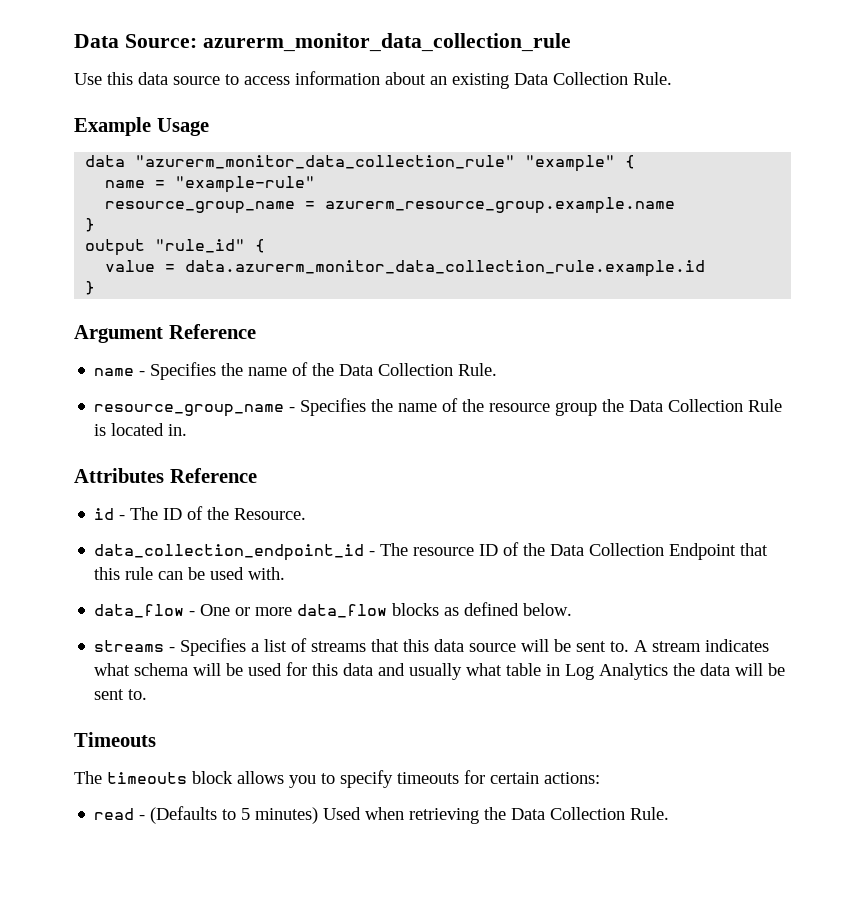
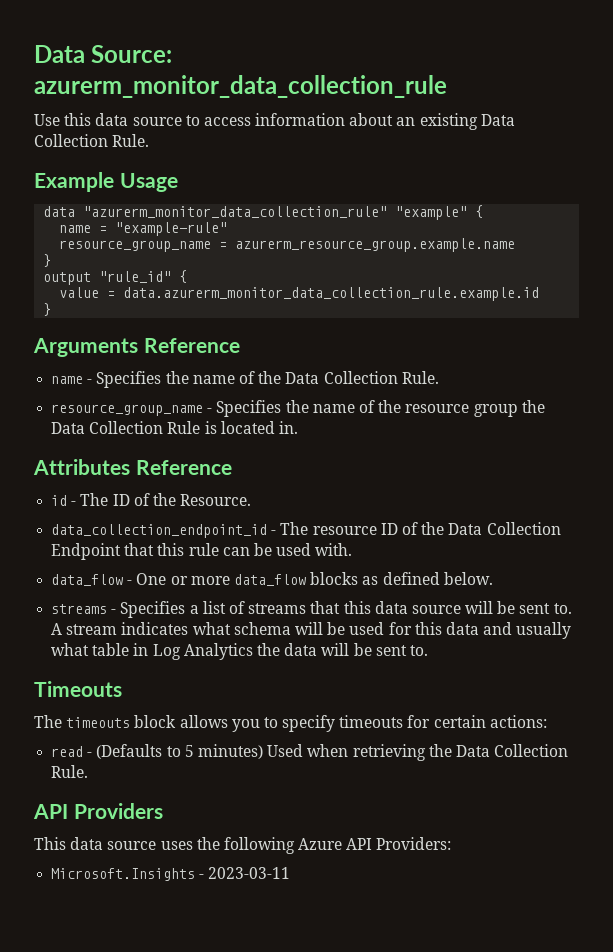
- Argument Reference
+ Arguments Reference
+ API Providers
+ This data source uses the following Azure API Providers:
+ Microsoft.Insights - 2023-03-11

